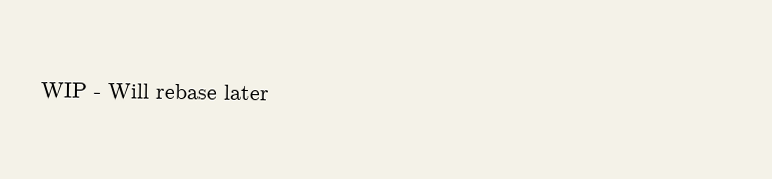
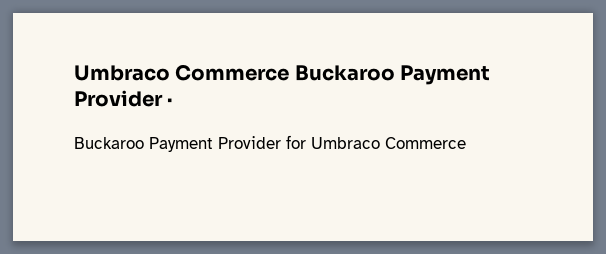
- WIP - Will rebase later
+ Umbraco Commerce Buckaroo Payment Provider ·
+ Buckaroo Payment Provider for Umbraco Commerce

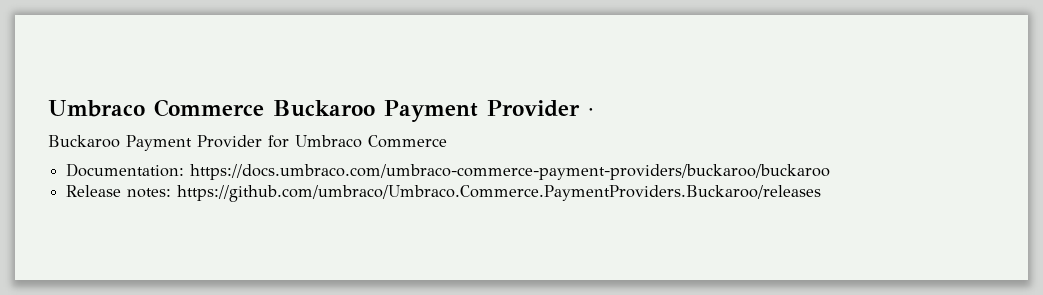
+ Documentation: https://docs.umbraco.com/umbraco-commerce-payment-providers/buckaroo/buckaroo
+ Release notes: https://github.com/umbraco/Umbraco.Commerce.PaymentProviders.Buckaroo/releases

